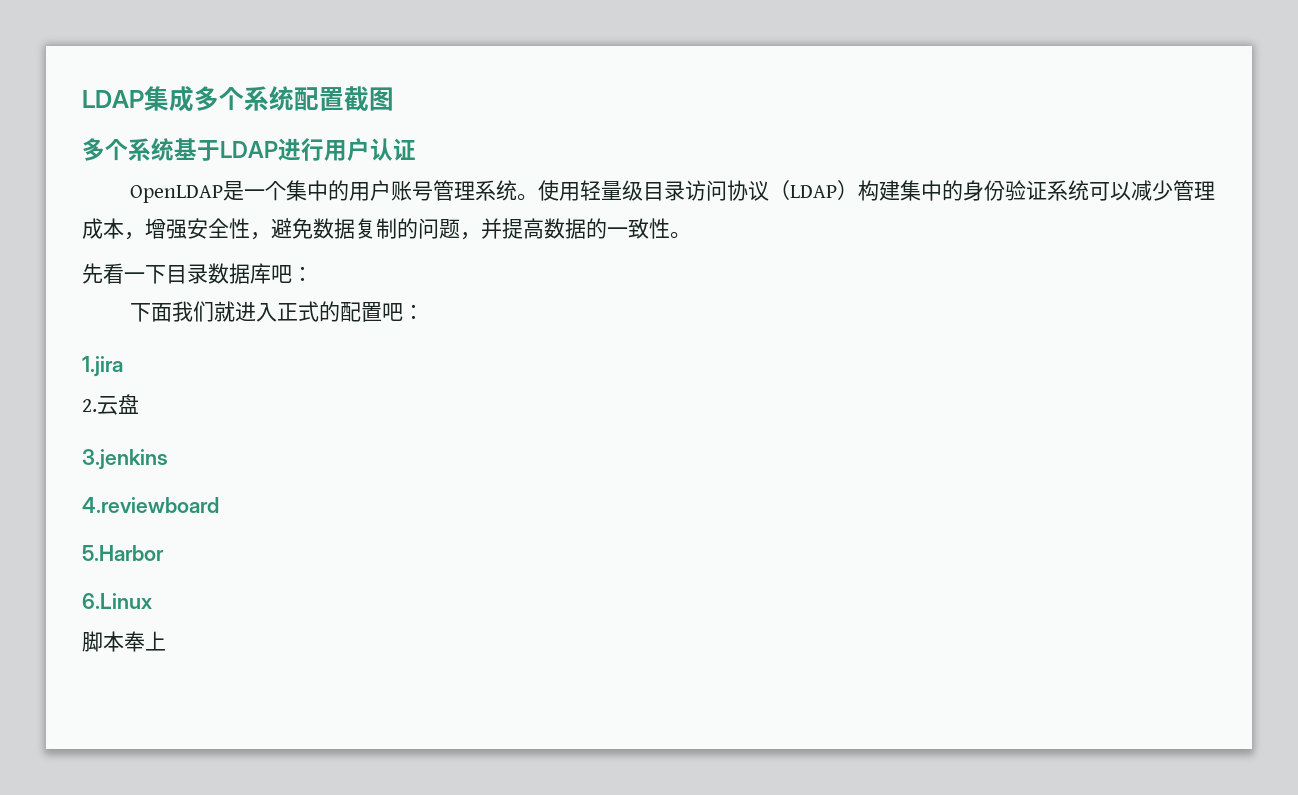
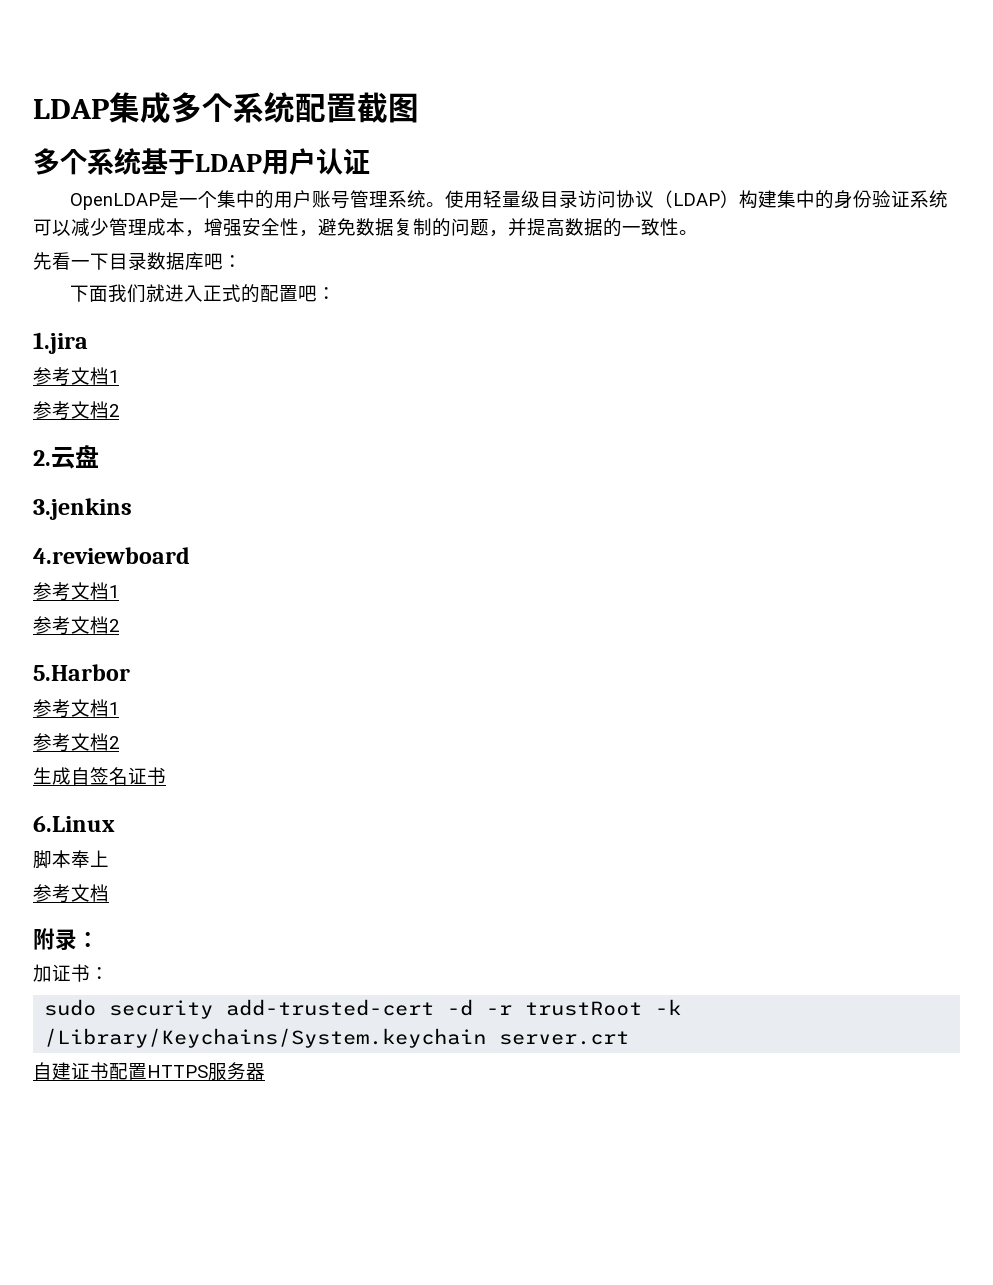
- 多个系统基于LDAP进行用户认证
+ 多个系统基于LDAP用户认证
  1.jira
+ 参考文档1
+ 参考文档2
  2.云盘
  3.jenkins
  4.reviewboard
+ 参考文档1
+ 参考文档2
  5.Harbor
+ 参考文档1
+ 参考文档2
+ 生成自签名证书
  6.Linux
  脚本奉上
+ 参考文档
+ 附录：
+ 加证书：
+ sudo security add-trusted-cert -d -r trustRoot -k /Library/Keychains/System.keychain server.crt
+ 自建证书配置HTTPS服务器

